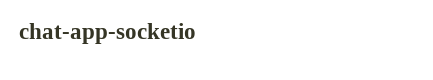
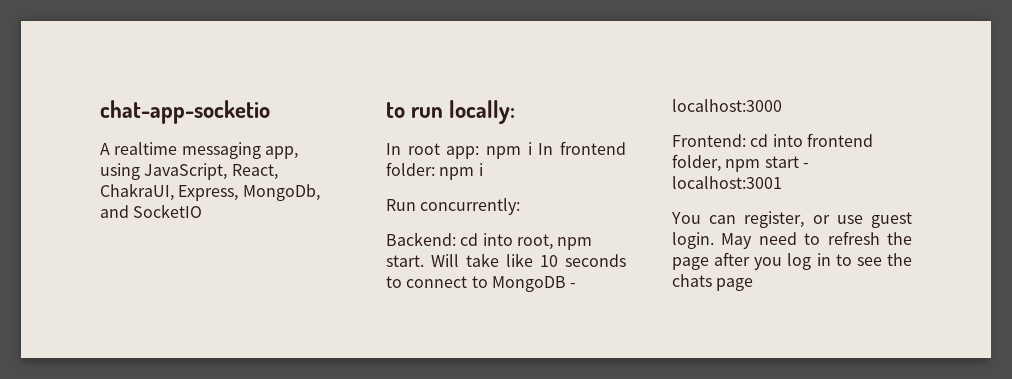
+ A realtime messaging app, using JavaScript, React, ChakraUI, Express, MongoDb, and SocketIO
+ to run locally:
+ In root app: npm i In frontend folder: npm i
+ Run concurrently:
+ Backend: cd into root, npm start. Will take like 10 seconds to connect to MongoDB - localhost:3000
+ Frontend: cd into frontend folder, npm start - localhost:3001
+ You can register, or use guest login. May need to refresh the page after you log in to see the chats page

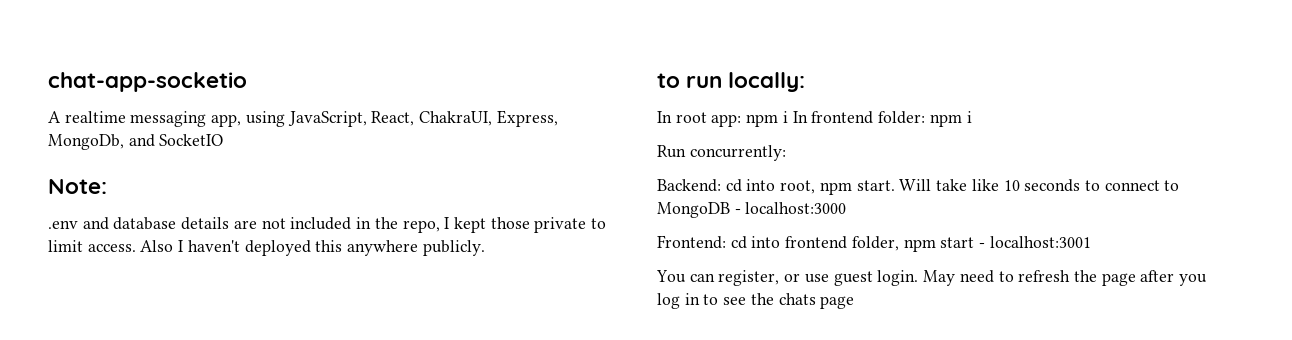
+ Note:
+ .env and database details are not included in the repo, I kept those private to limit access. Also I haven't deployed this anywhere publicly.

